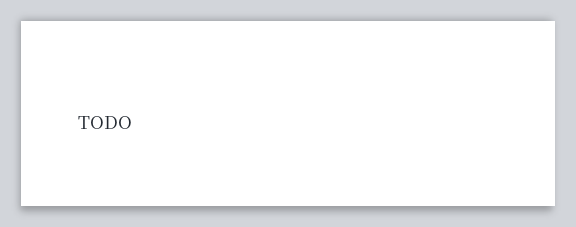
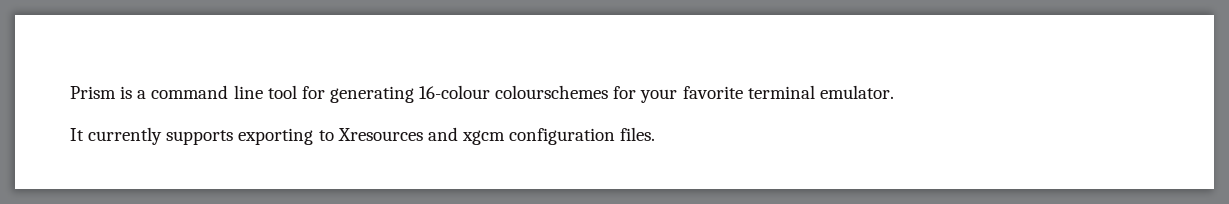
- TODO
+ Prism is a command line tool for generating 16-colour colourschemes for your favorite terminal emulator.
+ It currently supports exporting to Xresources and xgcm configuration files.

